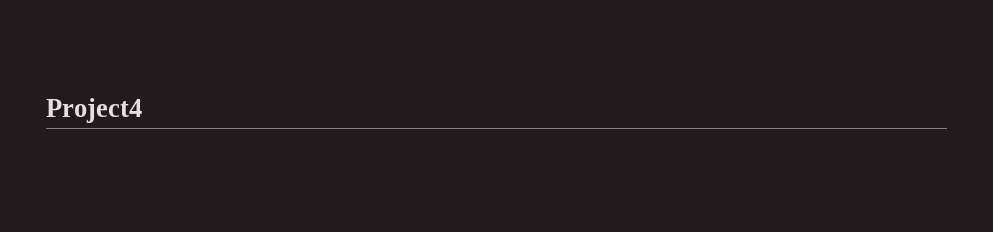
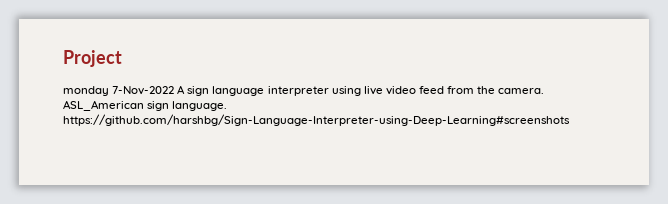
- Project4
+ Project
+ monday 7-Nov-2022 A sign language interpreter using live video feed from the camera. ASL_American sign language. https://github.com/harshbg/Sign-Language-Interpreter-using-Deep-Learning#screenshots

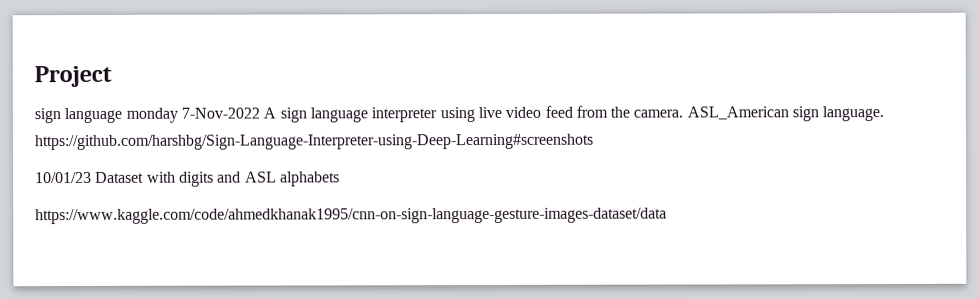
- monday 7-Nov-2022 A sign language interpreter using live video feed from the camera.
+ sign language monday 7-Nov-2022 A sign language interpreter using live video feed from the camera.
+ 10/01/23 Dataset with digits and ASL alphabets
+ https://www.kaggle.com/code/ahmedkhanak1995/cnn-on-sign-language-gesture-images-dataset/data

